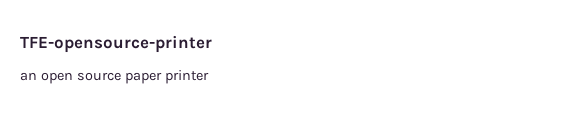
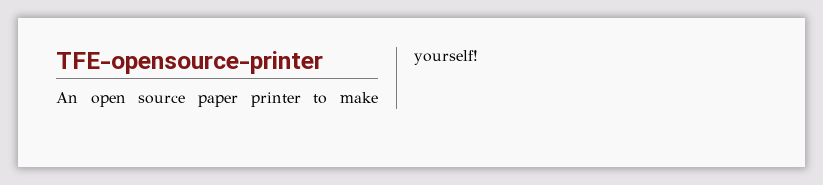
- an open source paper printer
+ An open source paper printer to make yourself!

